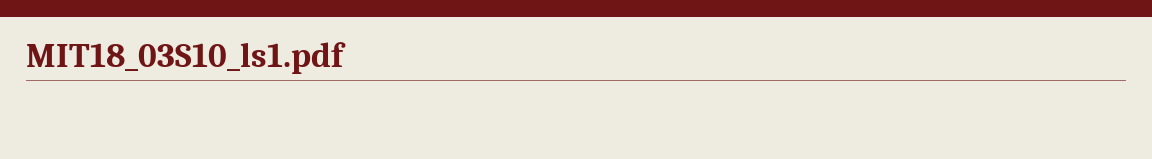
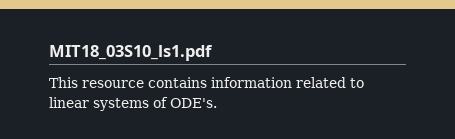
+ This resource contains information related to linear systems of ODE's.

